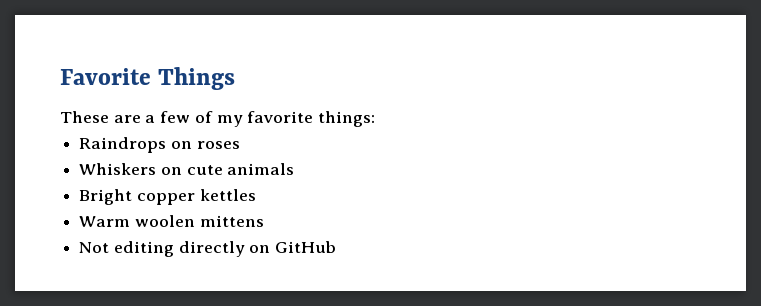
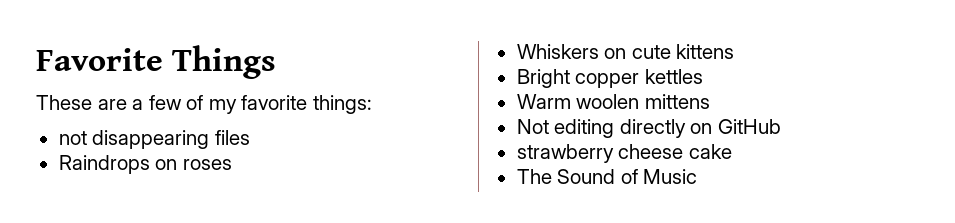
+ not disappearing files
- Whiskers on cute animals
+ Whiskers on cute kittens
+ strawberry cheese cake
+ The Sound of Music

